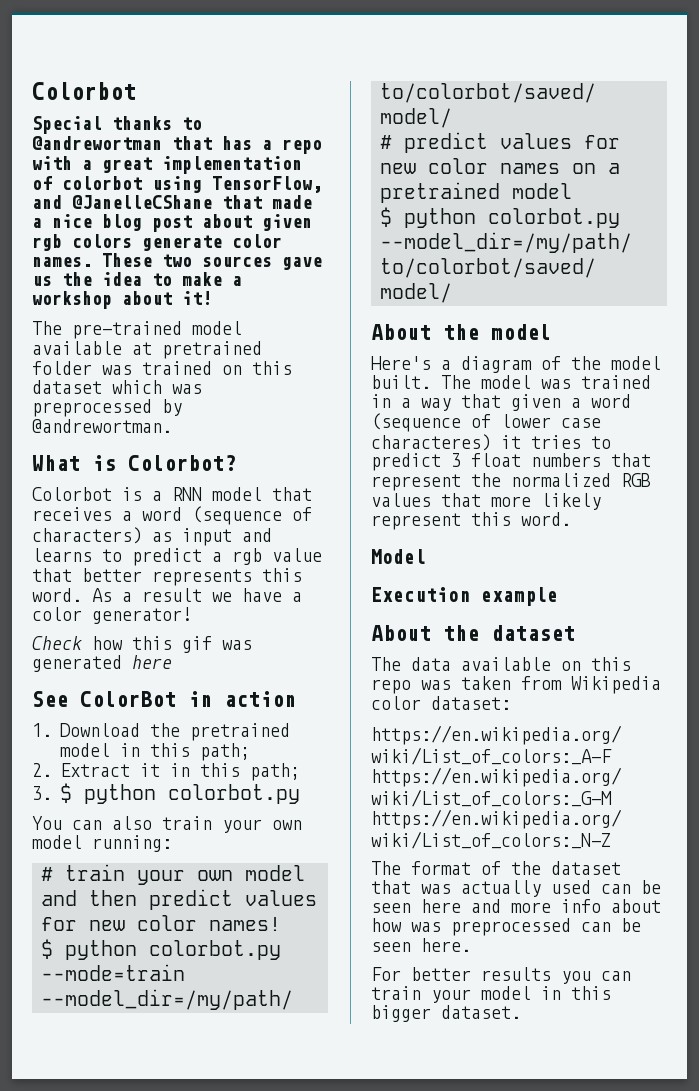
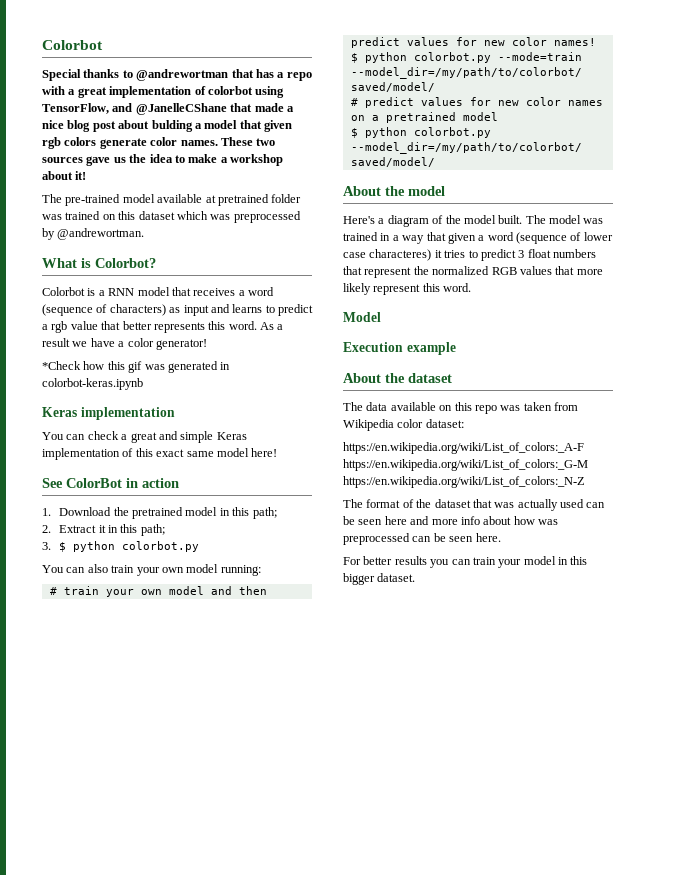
- Special thanks to @andrewortman that has a repo with a great implementation of colorbot using TensorFlow, and @JanelleCShane that made a nice blog post about given rgb colors generate color names.
+ Special thanks to @andrewortman that has a repo with a great implementation of colorbot using TensorFlow, and @JanelleCShane that made a nice blog post about bulding a model that given rgb colors generate color names.
- Check how this gif was generated here
+ *Check how this gif was generated in colorbot-keras.ipynb
+ Keras implementation
+ You can check a great and simple Keras implementation of this exact same model here!

